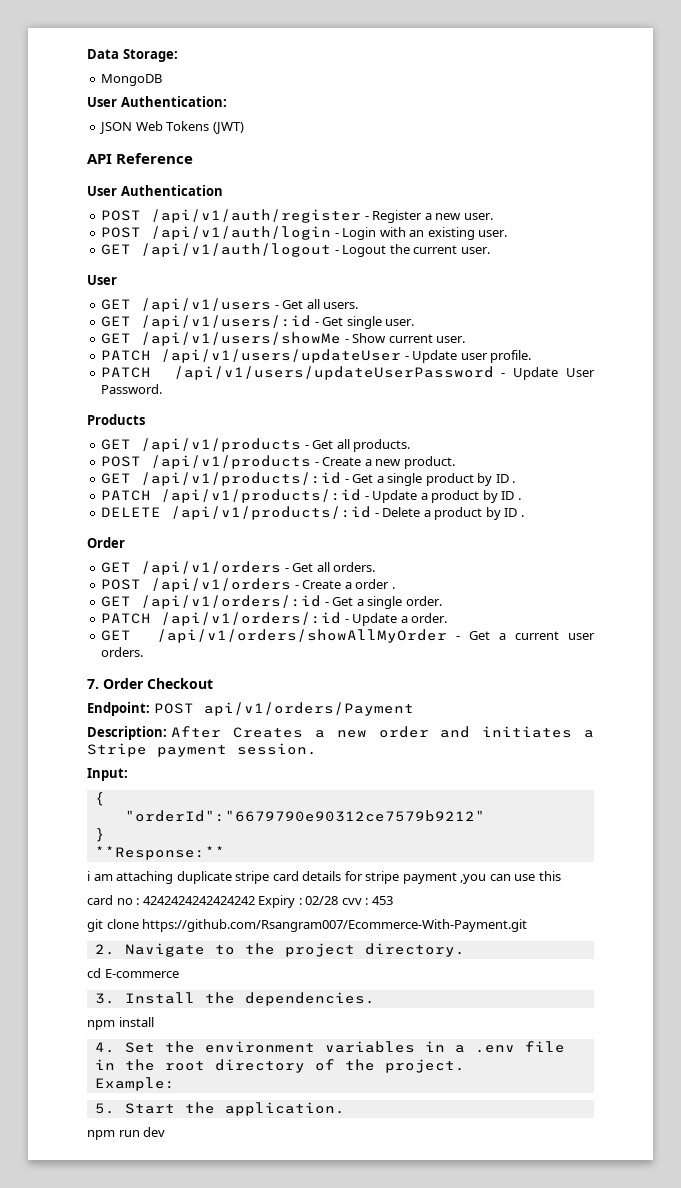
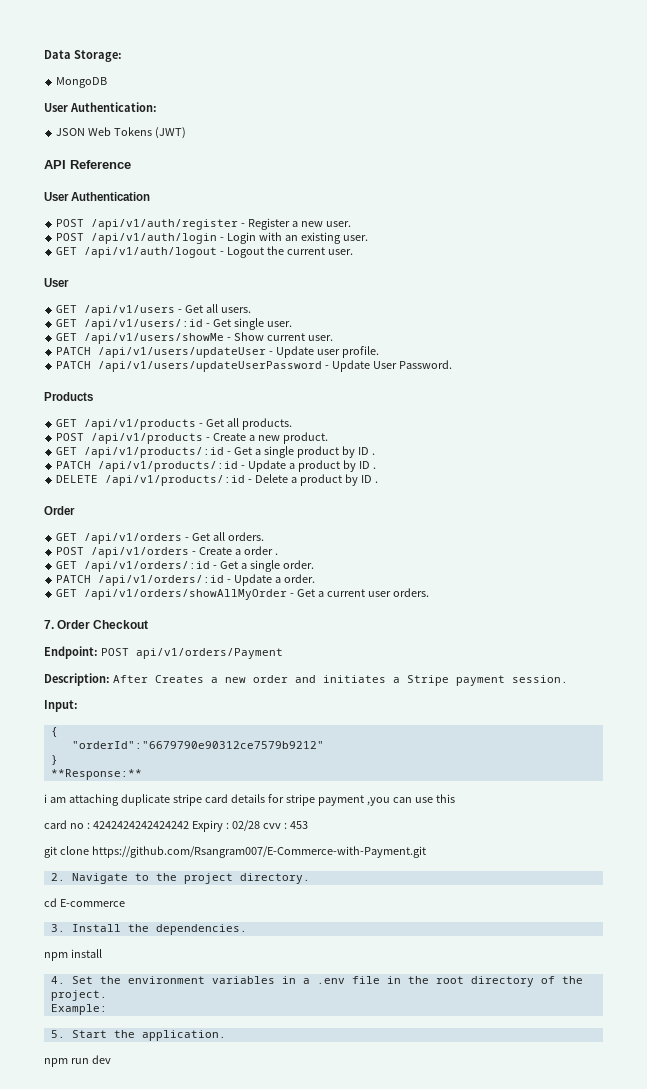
- git clone https://github.com/Rsangram007/Ecommerce-With-Payment.git
+ git clone https://github.com/Rsangram007/E-Commerce-with-Payment.git

